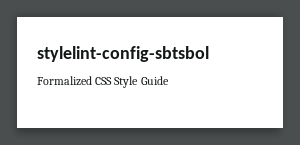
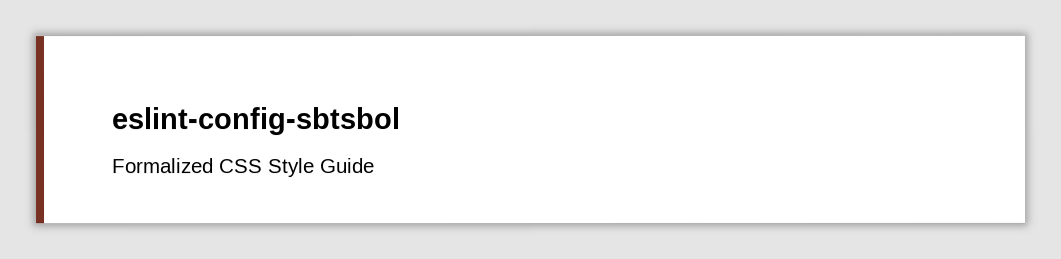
- stylelint-config-sbtsbol
+ eslint-config-sbtsbol

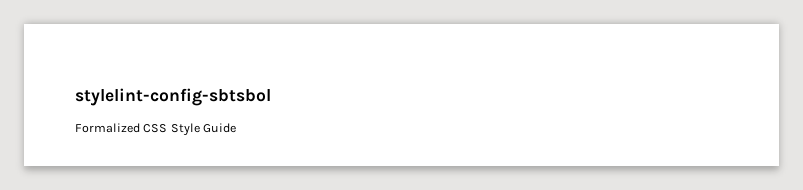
- eslint-config-sbtsbol
+ stylelint-config-sbtsbol

